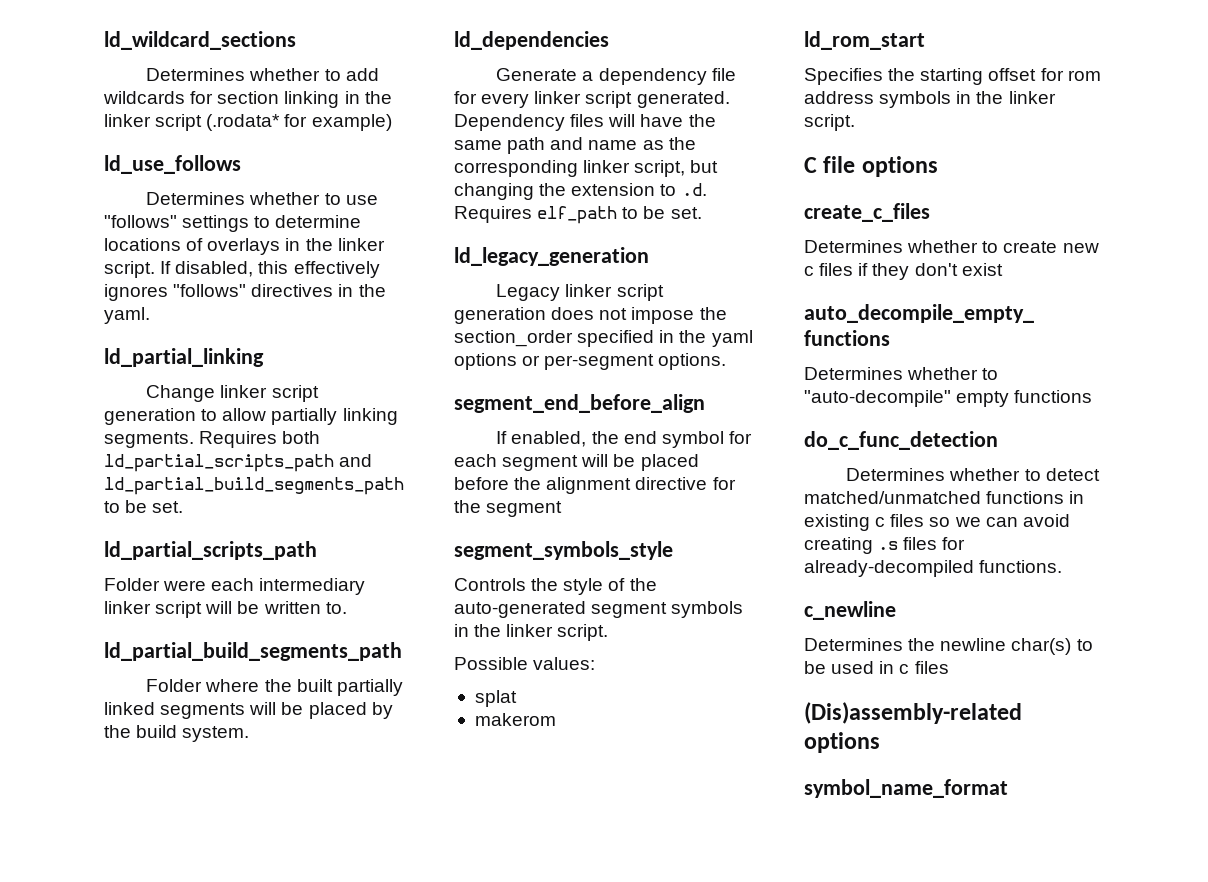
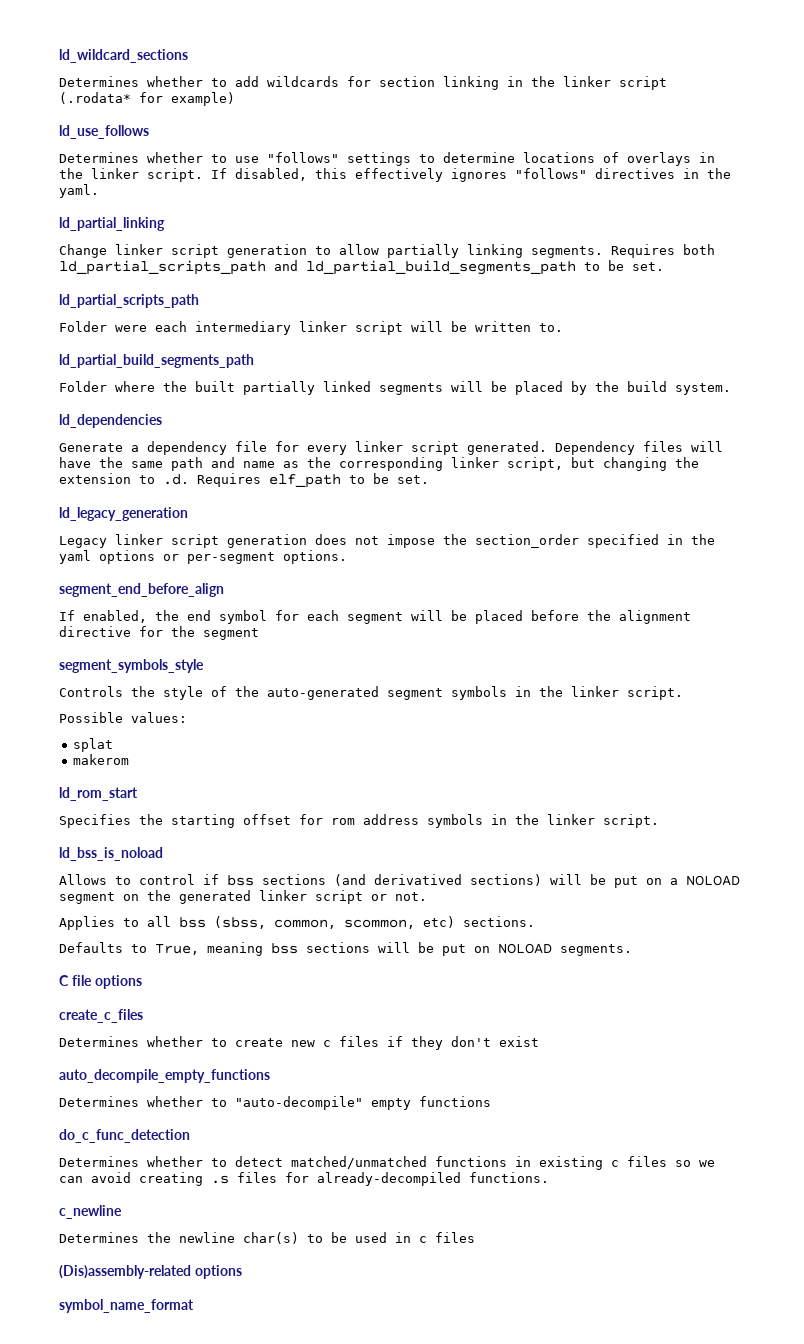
+ ld_bss_is_noload
+ Allows to control if bss sections (and derivatived sections) will be put on a NOLOAD segment on the generated linker script or not.
+ Applies to all bss (sbss, common, scommon, etc) sections.
+ Defaults to True, meaning bss sections will be put on NOLOAD segments.

